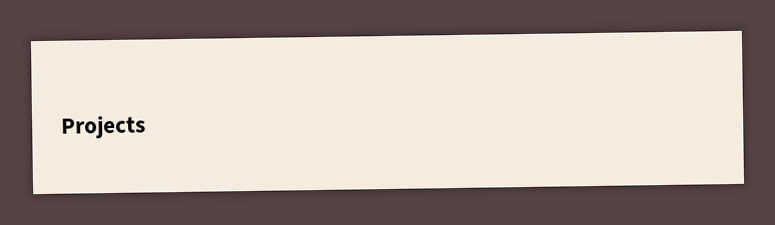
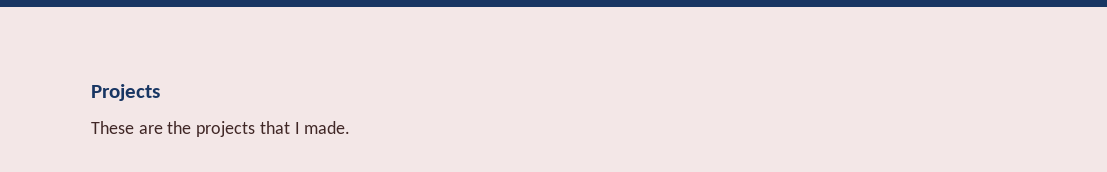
+ These are the projects that I made.

